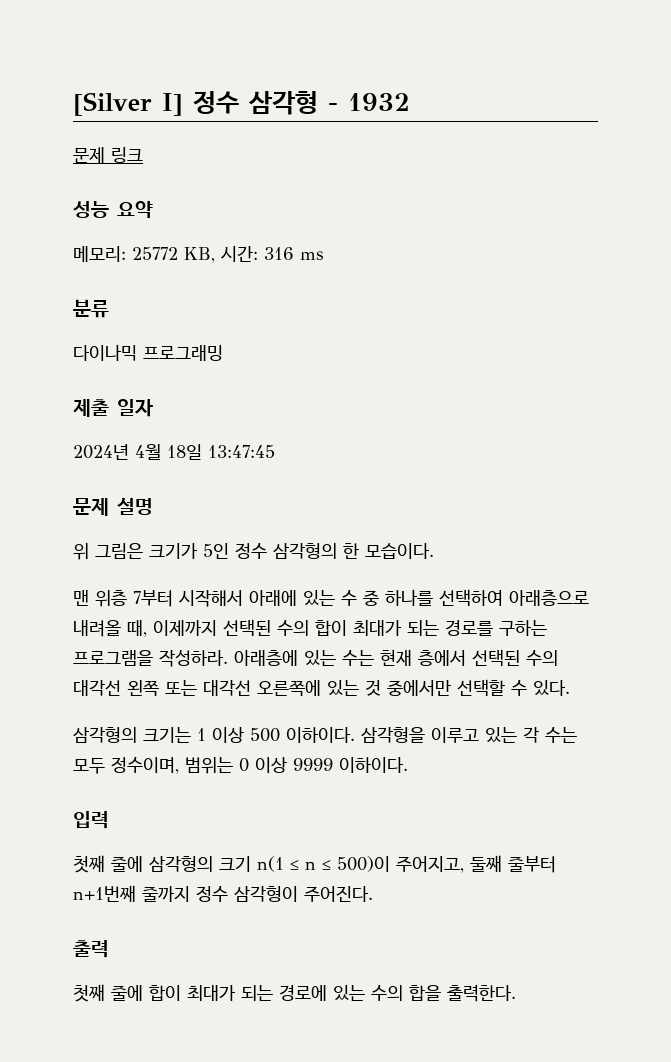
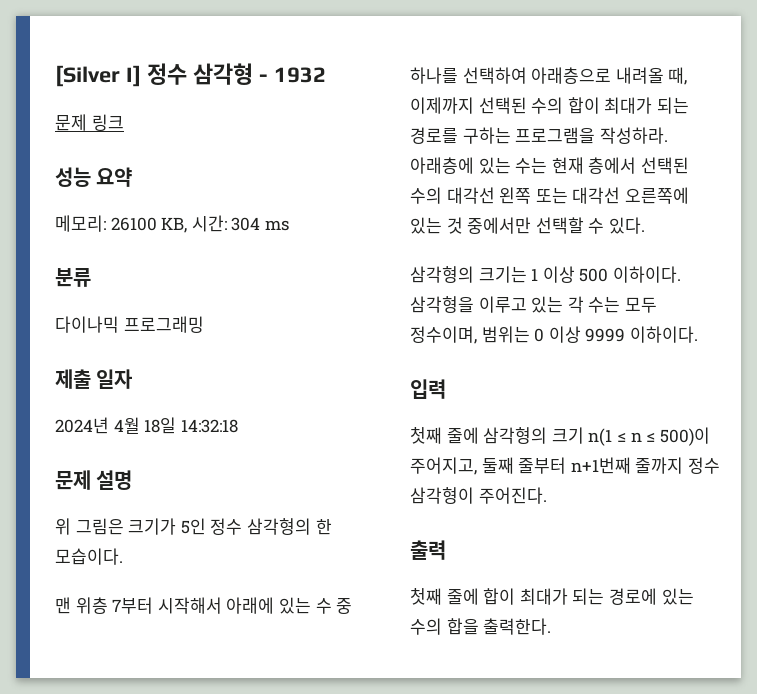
- 메모리: 25772 KB, 시간: 316 ms
+ 메모리: 26100 KB, 시간: 304 ms
- 2024년 4월 18일 13:47:45
+ 2024년 4월 18일 14:32:18

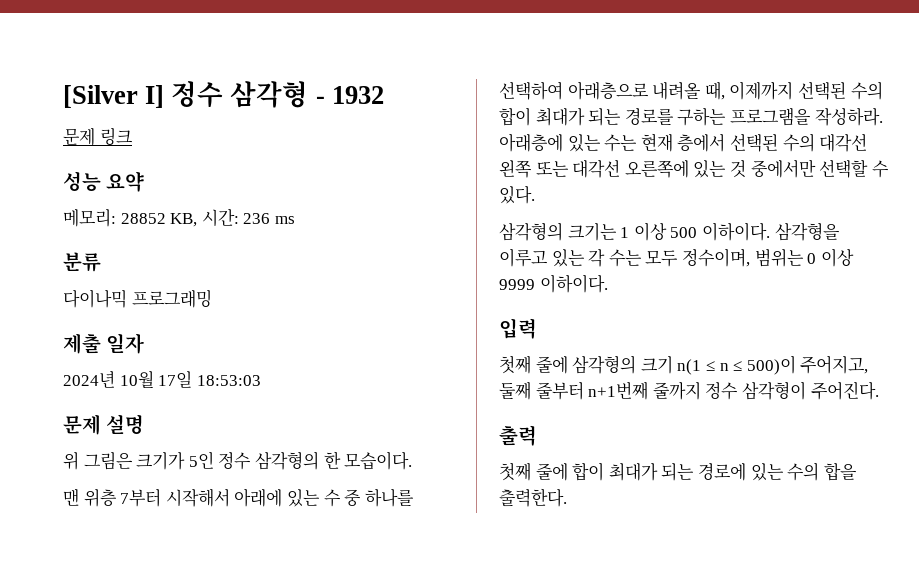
- 메모리: 26100 KB, 시간: 304 ms
+ 메모리: 28852 KB, 시간: 236 ms
- 2024년 4월 18일 14:32:18
+ 2024년 10월 17일 18:53:03

